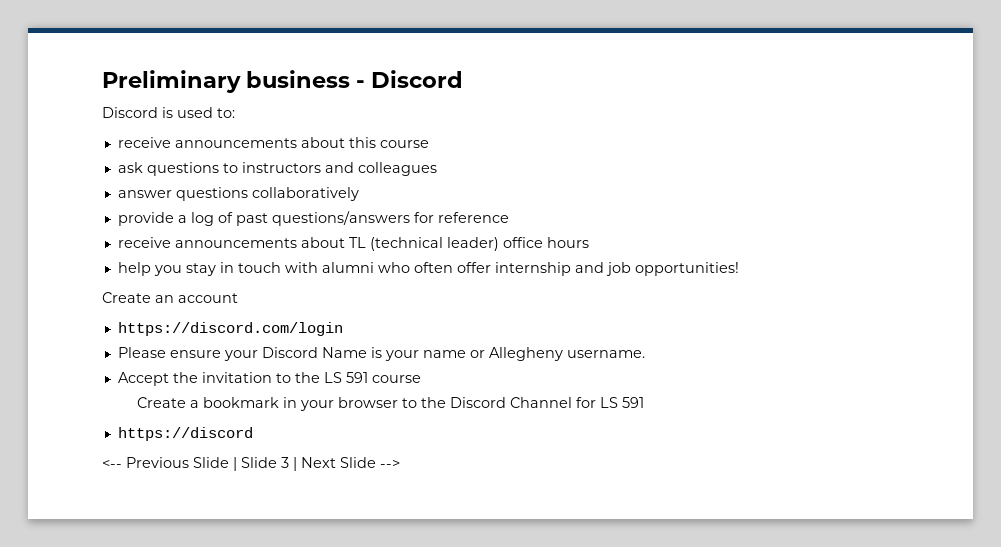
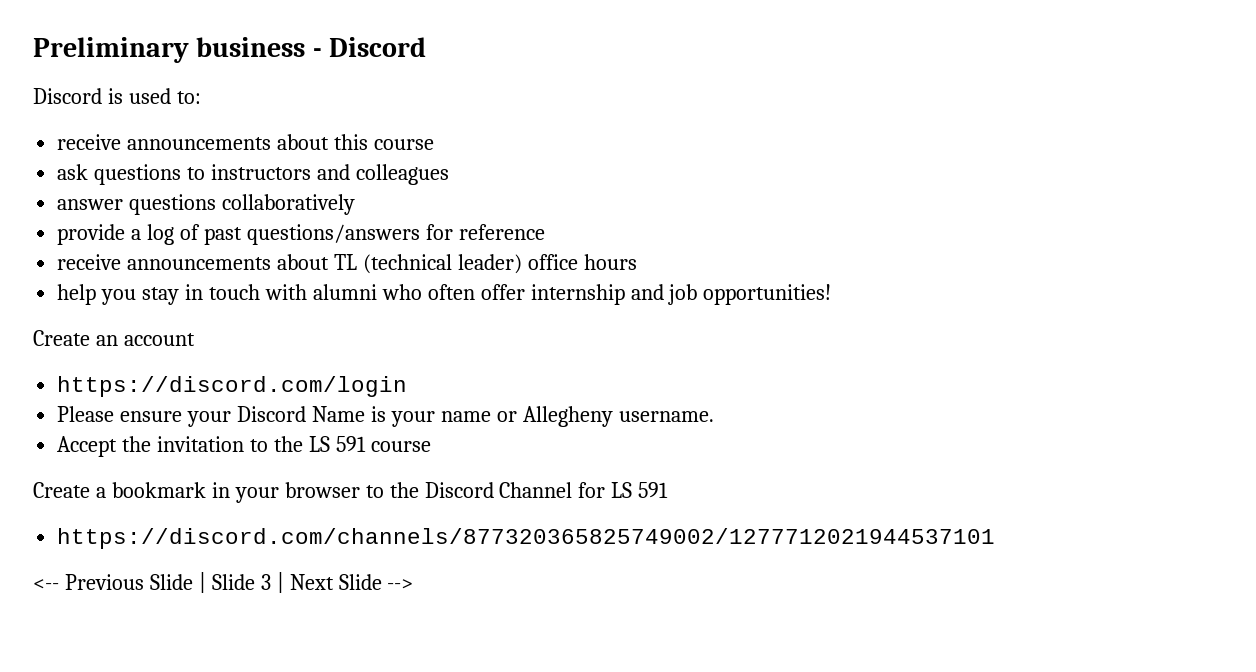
- https://discord
+ https://discord.com/channels/877320365825749002/1277712021944537101

